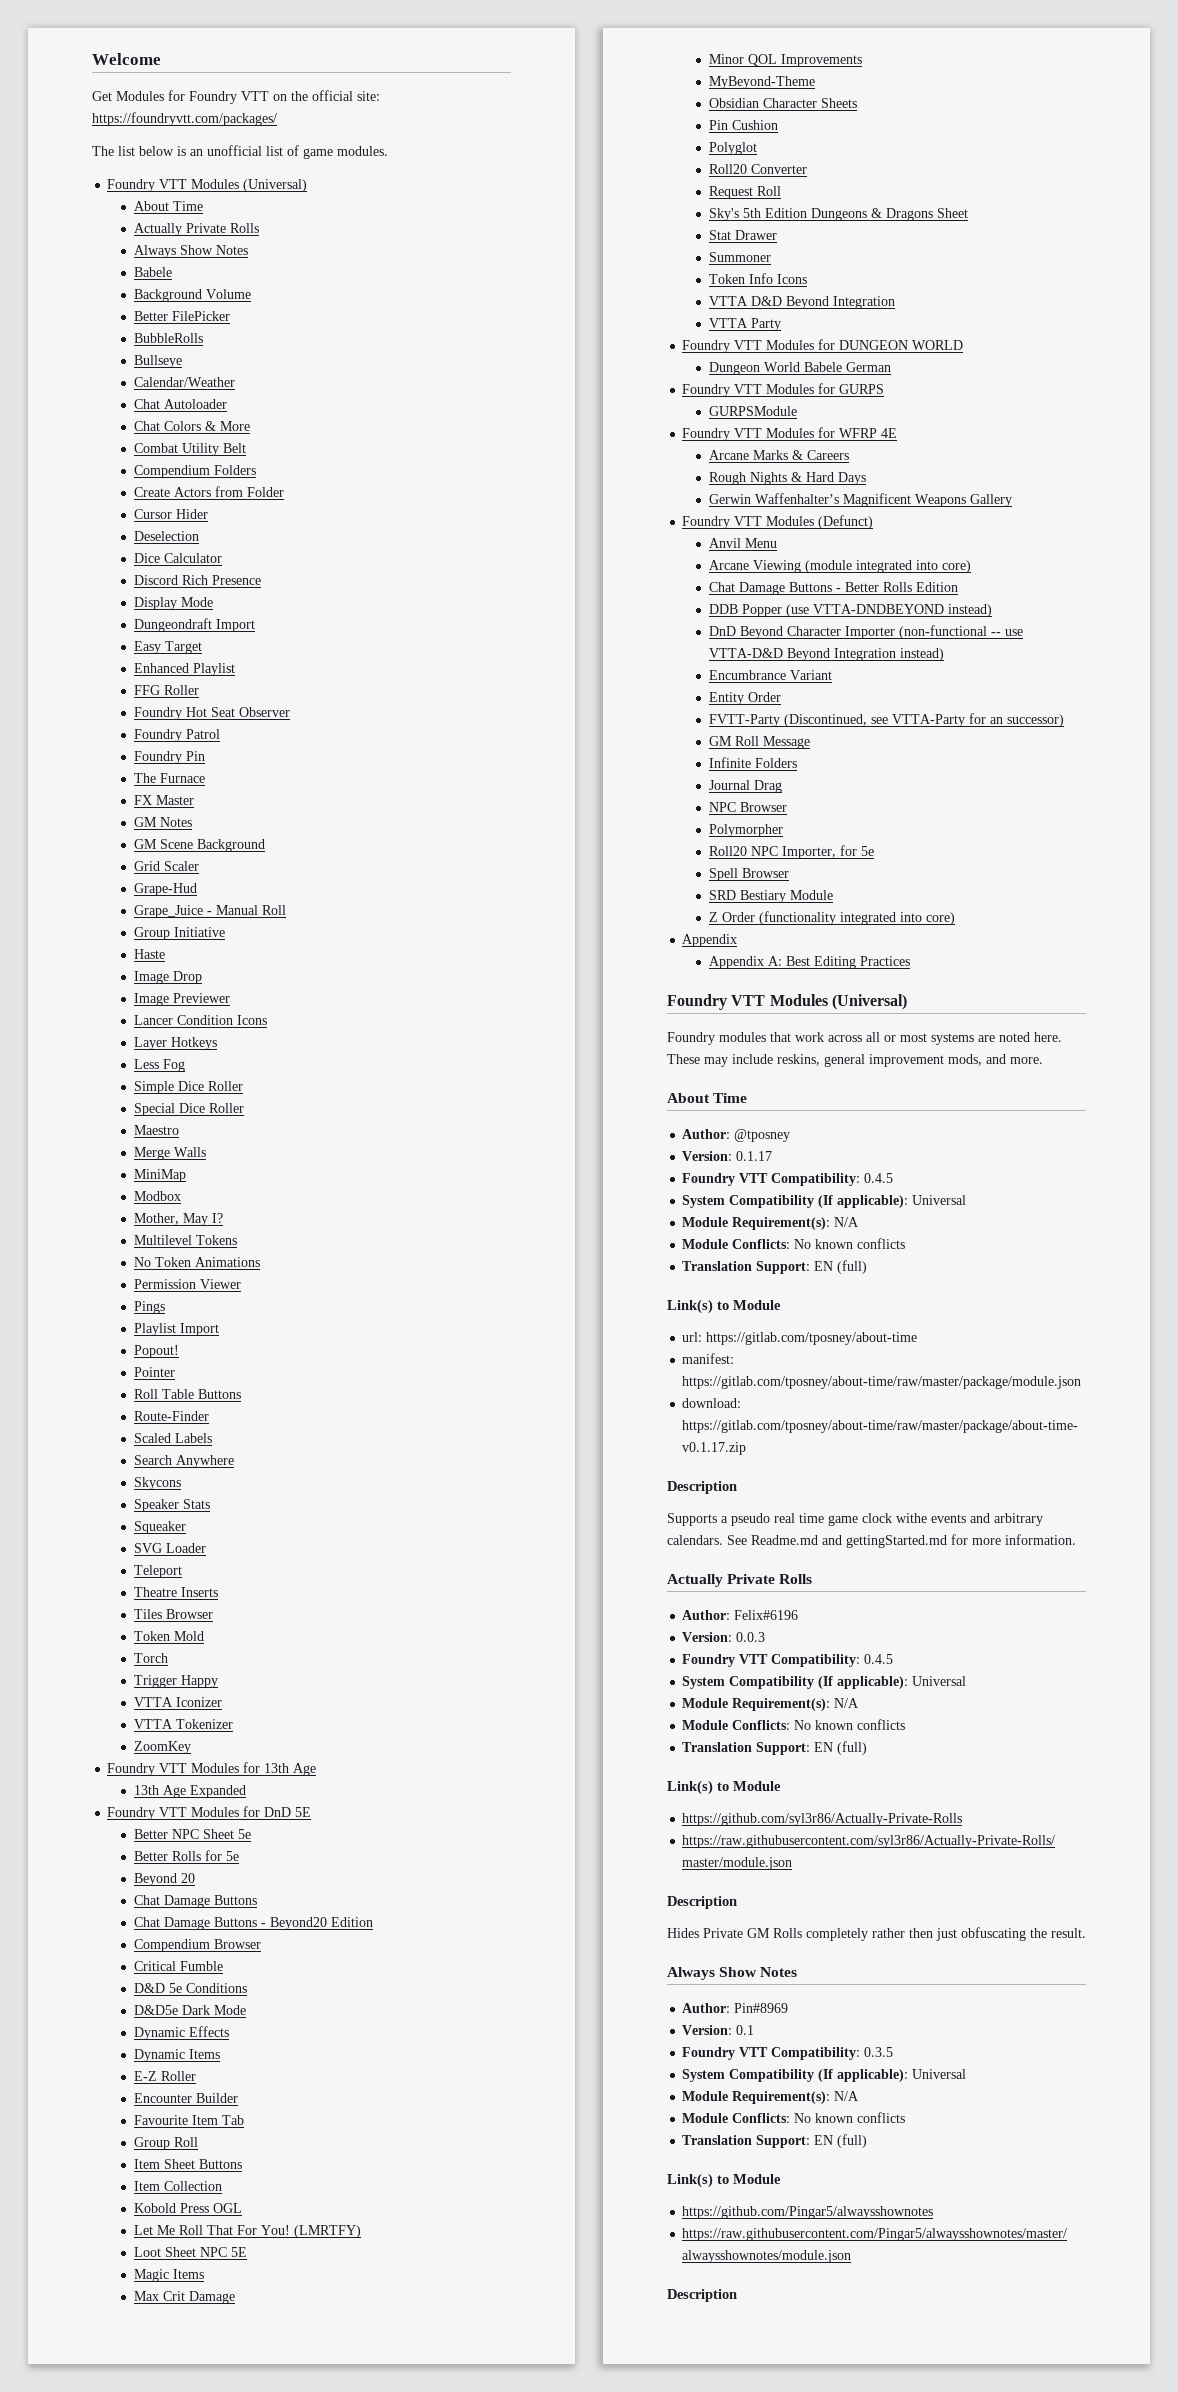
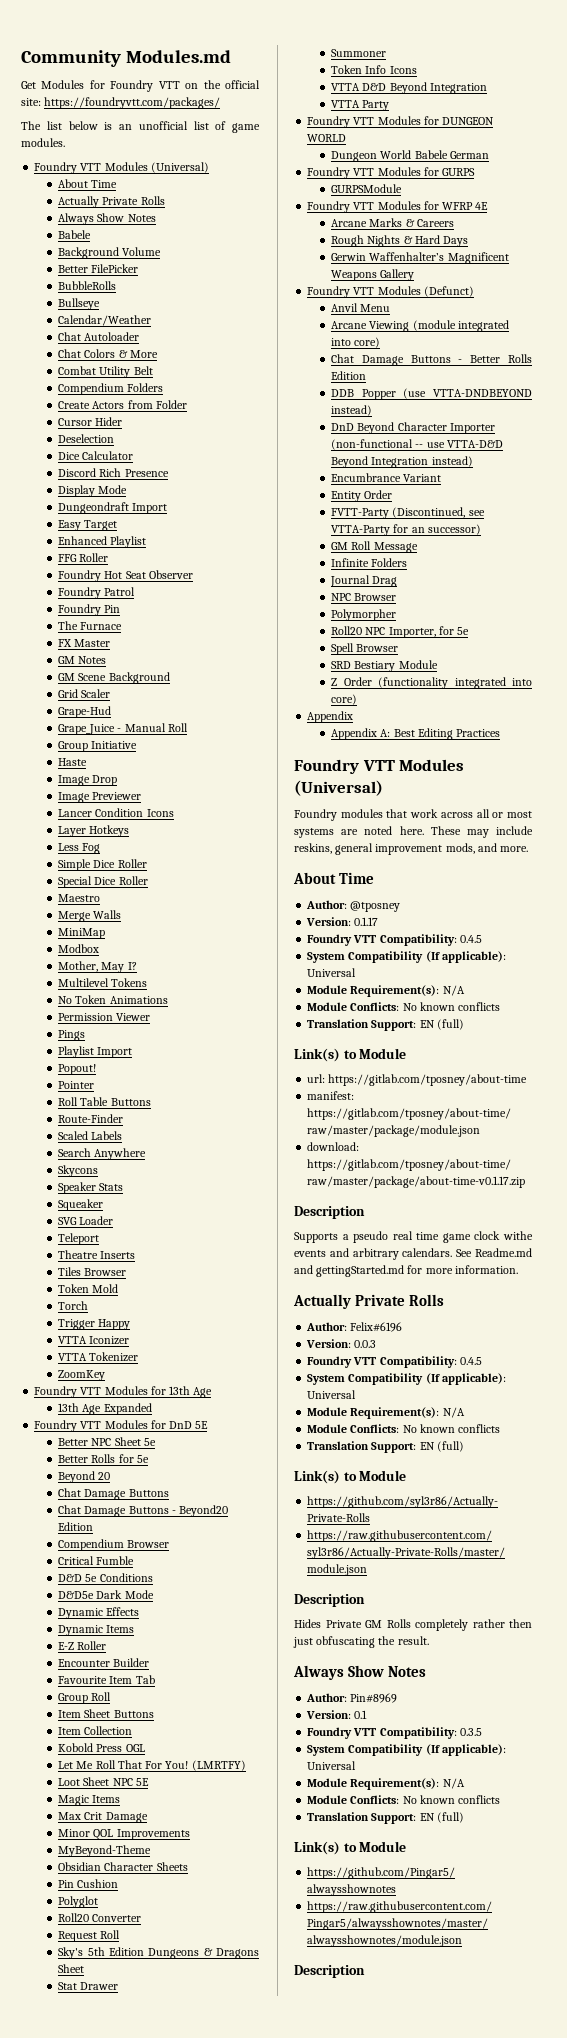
- Welcome
+ Community Modules.md

